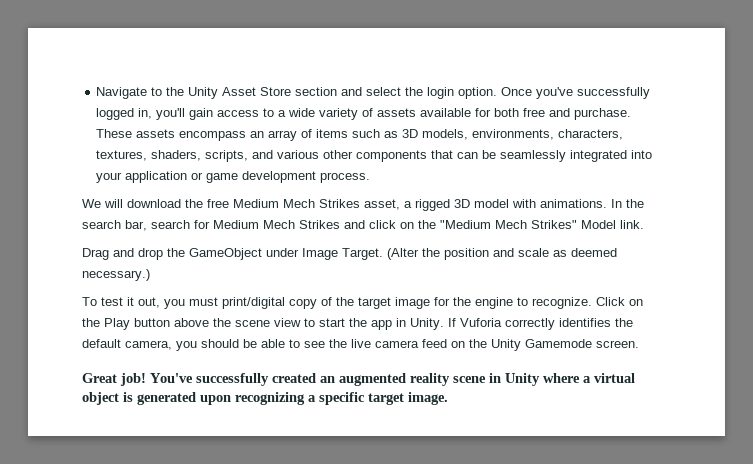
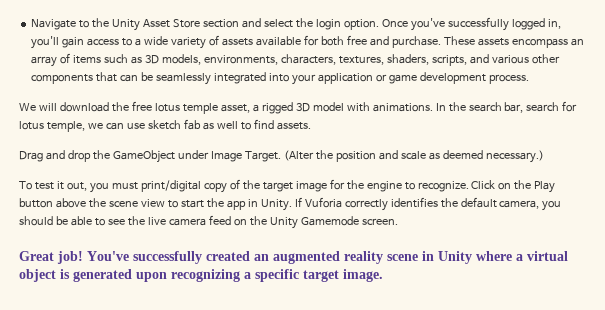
- We will download the free Medium Mech Strikes asset, a rigged 3D model with animations.
+ We will download the free lotus temple asset, a rigged 3D model with animations.
- In the search bar, search for Medium Mech Strikes and click on the "Medium Mech Strikes" Model link.
+ In the search bar, search for lotus temple, we can use sketch fab as well to find assets.

